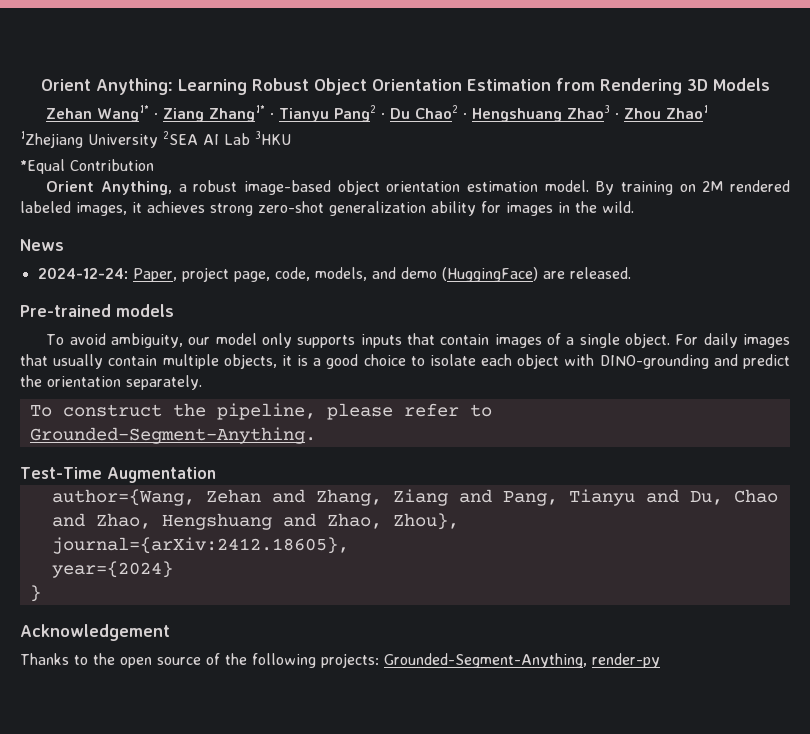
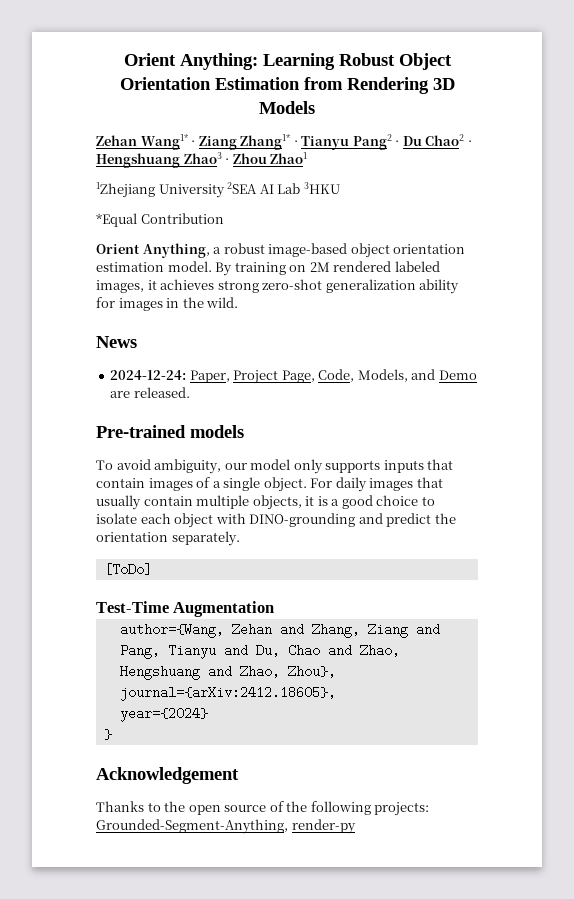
- 2024-12-24: Paper, project page, code, models, and demo (HuggingFace) are released.
+ 2024-12-24: Paper, Project Page, Code, Models, and Demo are released.
- To construct the pipeline, please refer to Grounded-Segment-Anything.
+ [ToDo]

